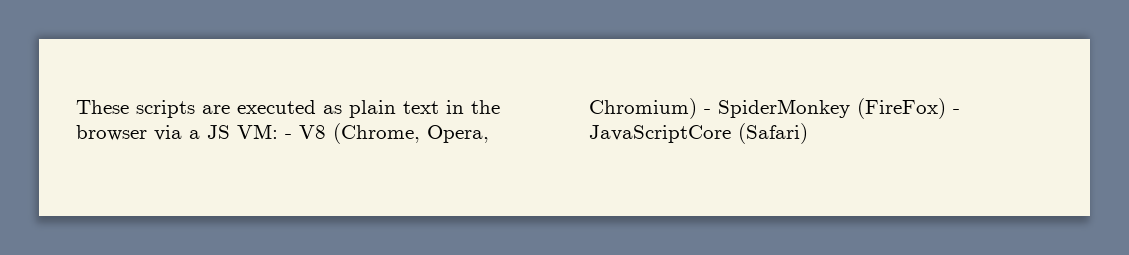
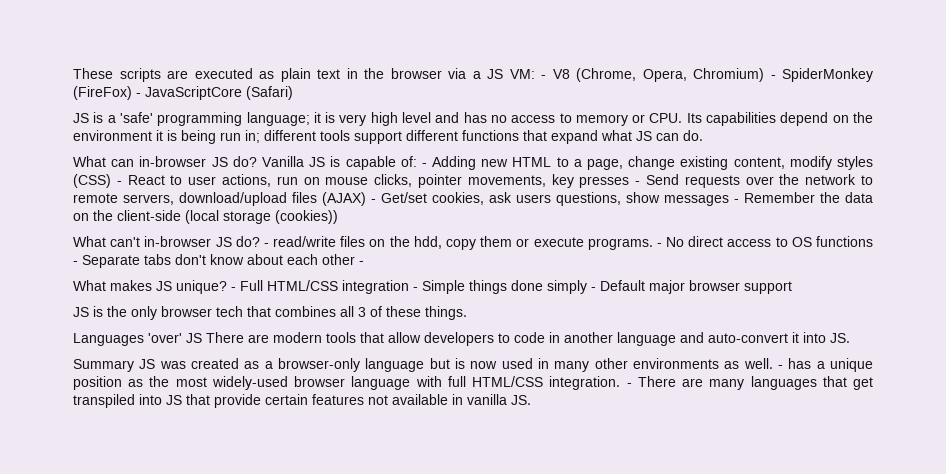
+ JS is a 'safe' programming language; it is very high level and has no access to memory or CPU. Its capabilities depend on the environment it is being run in; different tools support different functions that expand what JS can do.
+ What can in-browser JS do? Vanilla JS is capable of: - Adding new HTML to a page, change existing content, modify styles (CSS) - React to user actions, run on mouse clicks, pointer movements, key presses - Send requests over the network to remote servers, download/upload files (AJAX) - Get/set cookies, ask users questions, show messages - Remember the data on the client-side (local storage (cookies))
+ What can't in-browser JS do? - read/write files on the hdd, copy them or execute programs. - No direct access to OS functions - Separate tabs don't know about each other -
+ What makes JS unique? - Full HTML/CSS integration - Simple things done simply - Default major browser support
+ JS is the only browser tech that combines all 3 of these things.
+ Languages 'over' JS There are modern tools that allow developers to code in another language and auto-convert it into JS.
+ Summary JS was created as a browser-only language but is now used in many other environments as well. - has a unique position as the most widely-used browser language with full HTML/CSS integration. - There are many languages that get transpiled into JS that provide certain features not available in vanilla JS.

